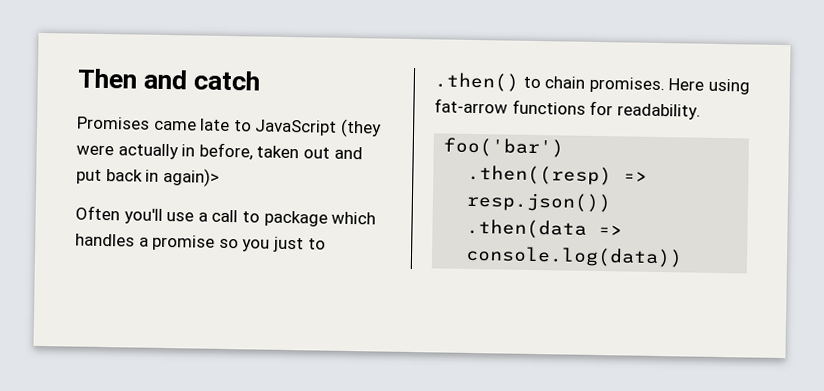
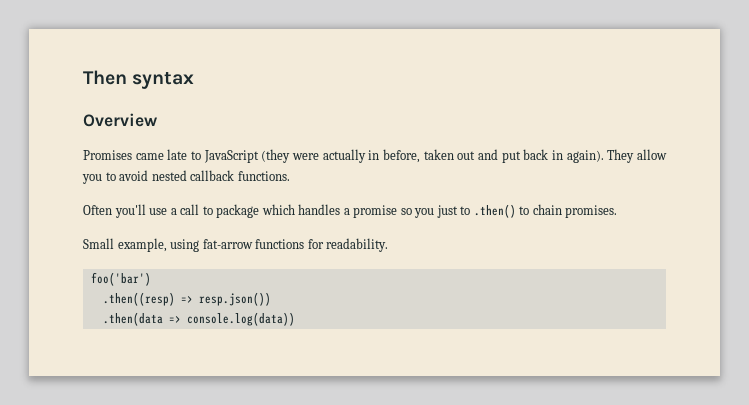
- Then and catch
+ Then syntax
+ Overview
- Promises came late to JavaScript (they were actually in before, taken out and put back in again)>
+ Promises came late to JavaScript (they were actually in before, taken out and put back in again). They allow you to avoid nested callback functions.
- Often you'll use a call to package which handles a promise so you just to .then() to chain promises. Here using fat-arrow functions for readability.
+ Often you'll use a call to package which handles a promise so you just to .then() to chain promises.
+ Small example, using fat-arrow functions for readability.

